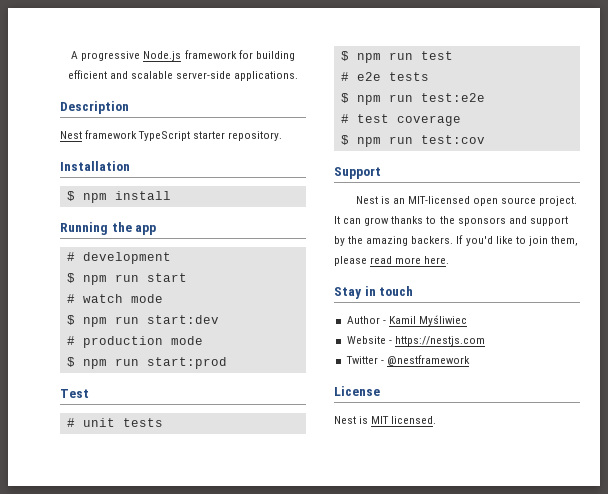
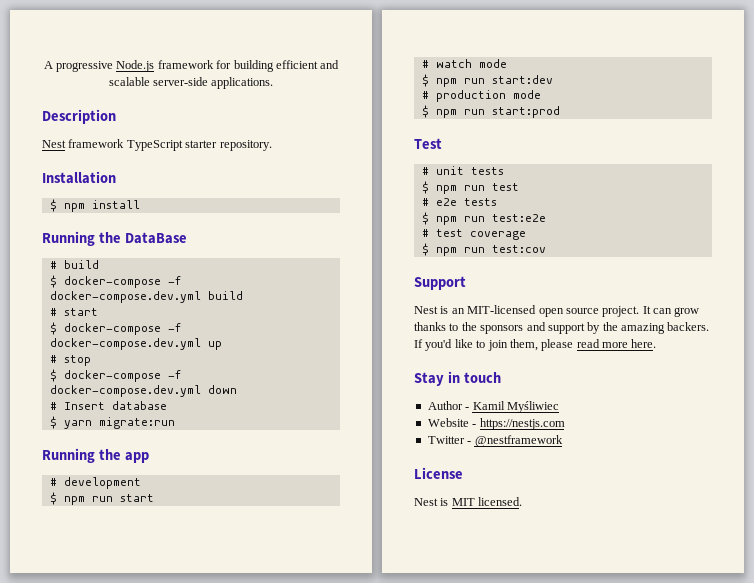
+ Running the DataBase
+ # build
+ $ docker-compose -f docker-compose.dev.yml build
+ # start
+ $ docker-compose -f docker-compose.dev.yml up
+ # stop
+ $ docker-compose -f docker-compose.dev.yml down
+ # Insert database
+ $ yarn migrate:run

